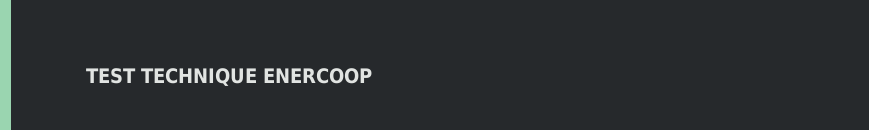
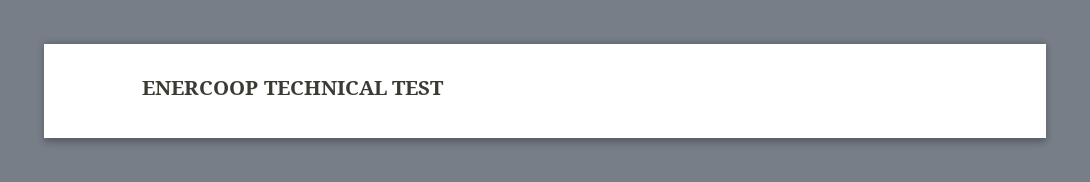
- TEST TECHNIQUE ENERCOOP
+ ENERCOOP TECHNICAL TEST

